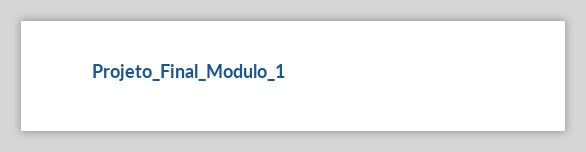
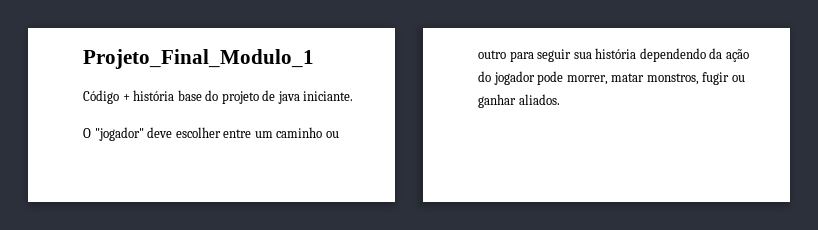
+ Código + história base do projeto de java iniciante.
+ O "jogador" deve escolher entre um caminho ou outro para seguir sua história dependendo da ação do jogador pode morrer, matar monstros, fugir ou ganhar aliados.

